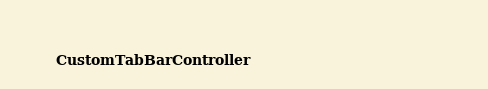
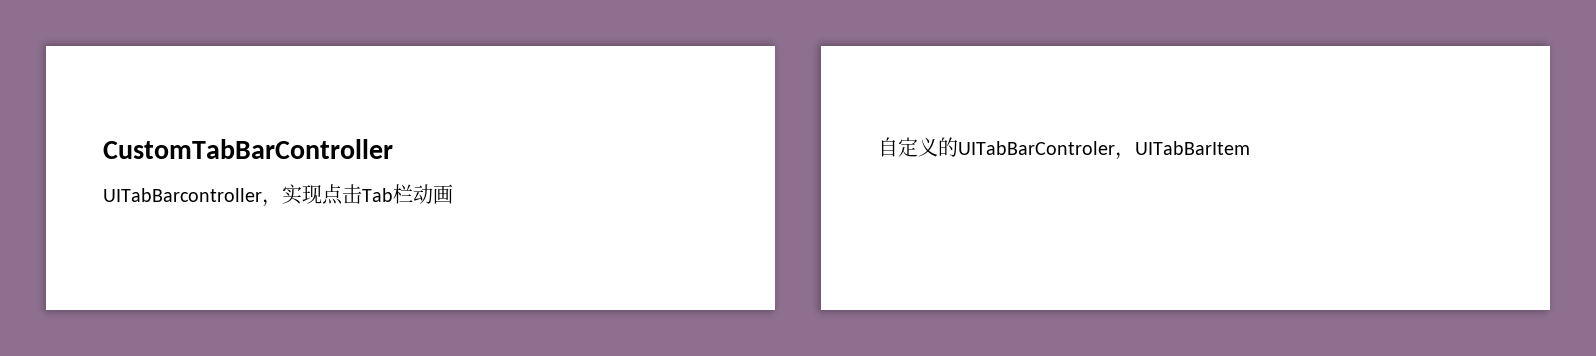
+ UITabBarcontroller，实现点击Tab栏动画
+ 自定义的UITabBarControler，UITabBarItem

